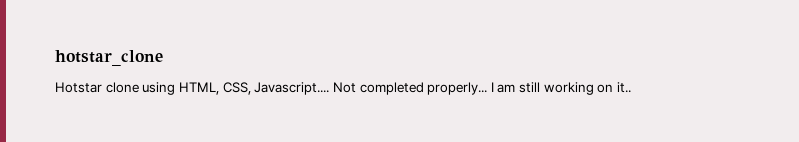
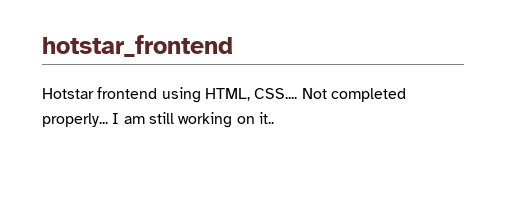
- hotstar_clone
+ hotstar_frontend
- Hotstar clone using HTML, CSS, Javascript....
+ Hotstar frontend using HTML, CSS....

